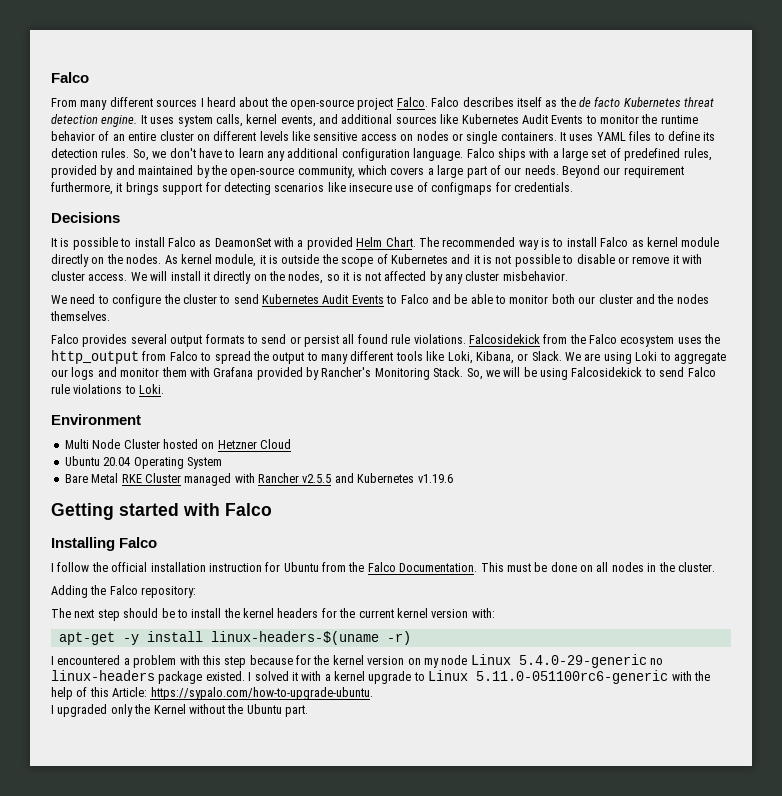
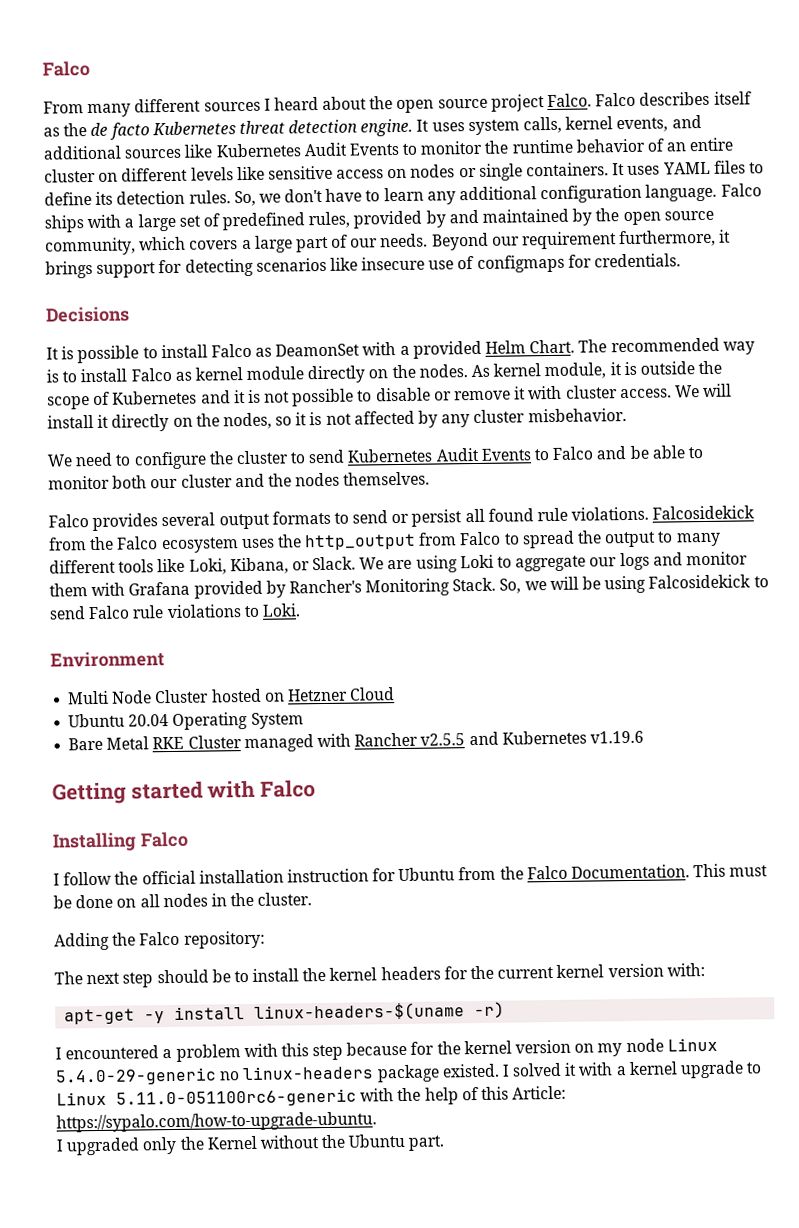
- From many different sources I heard about the open-source project Falco.
+ From many different sources I heard about the open source project Falco.
- Falco ships with a large set of predefined rules, provided by and maintained by the open-source community, which covers a large part of our needs.
+ Falco ships with a large set of predefined rules, provided by and maintained by the open source community, which covers a large part of our needs.

